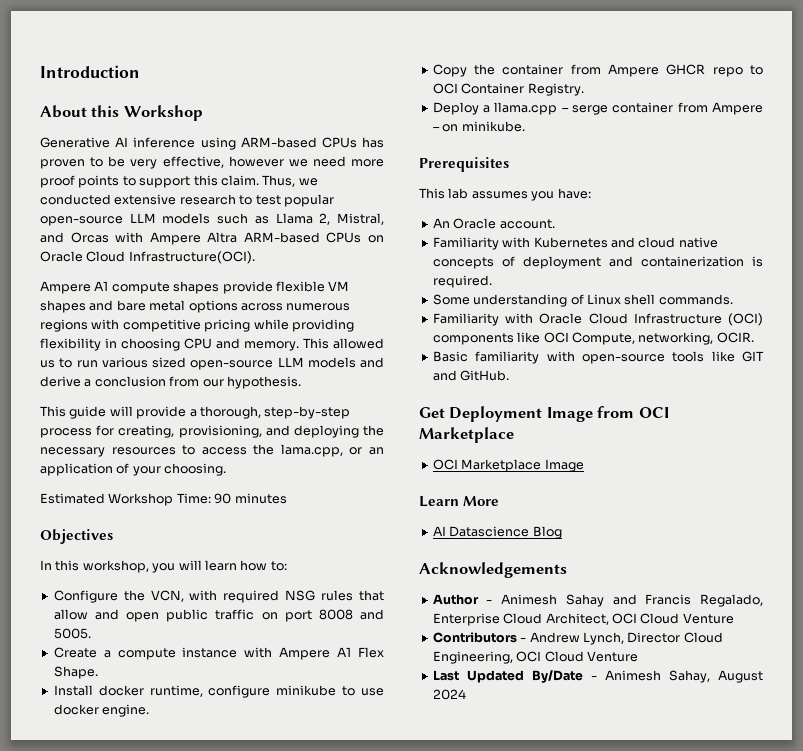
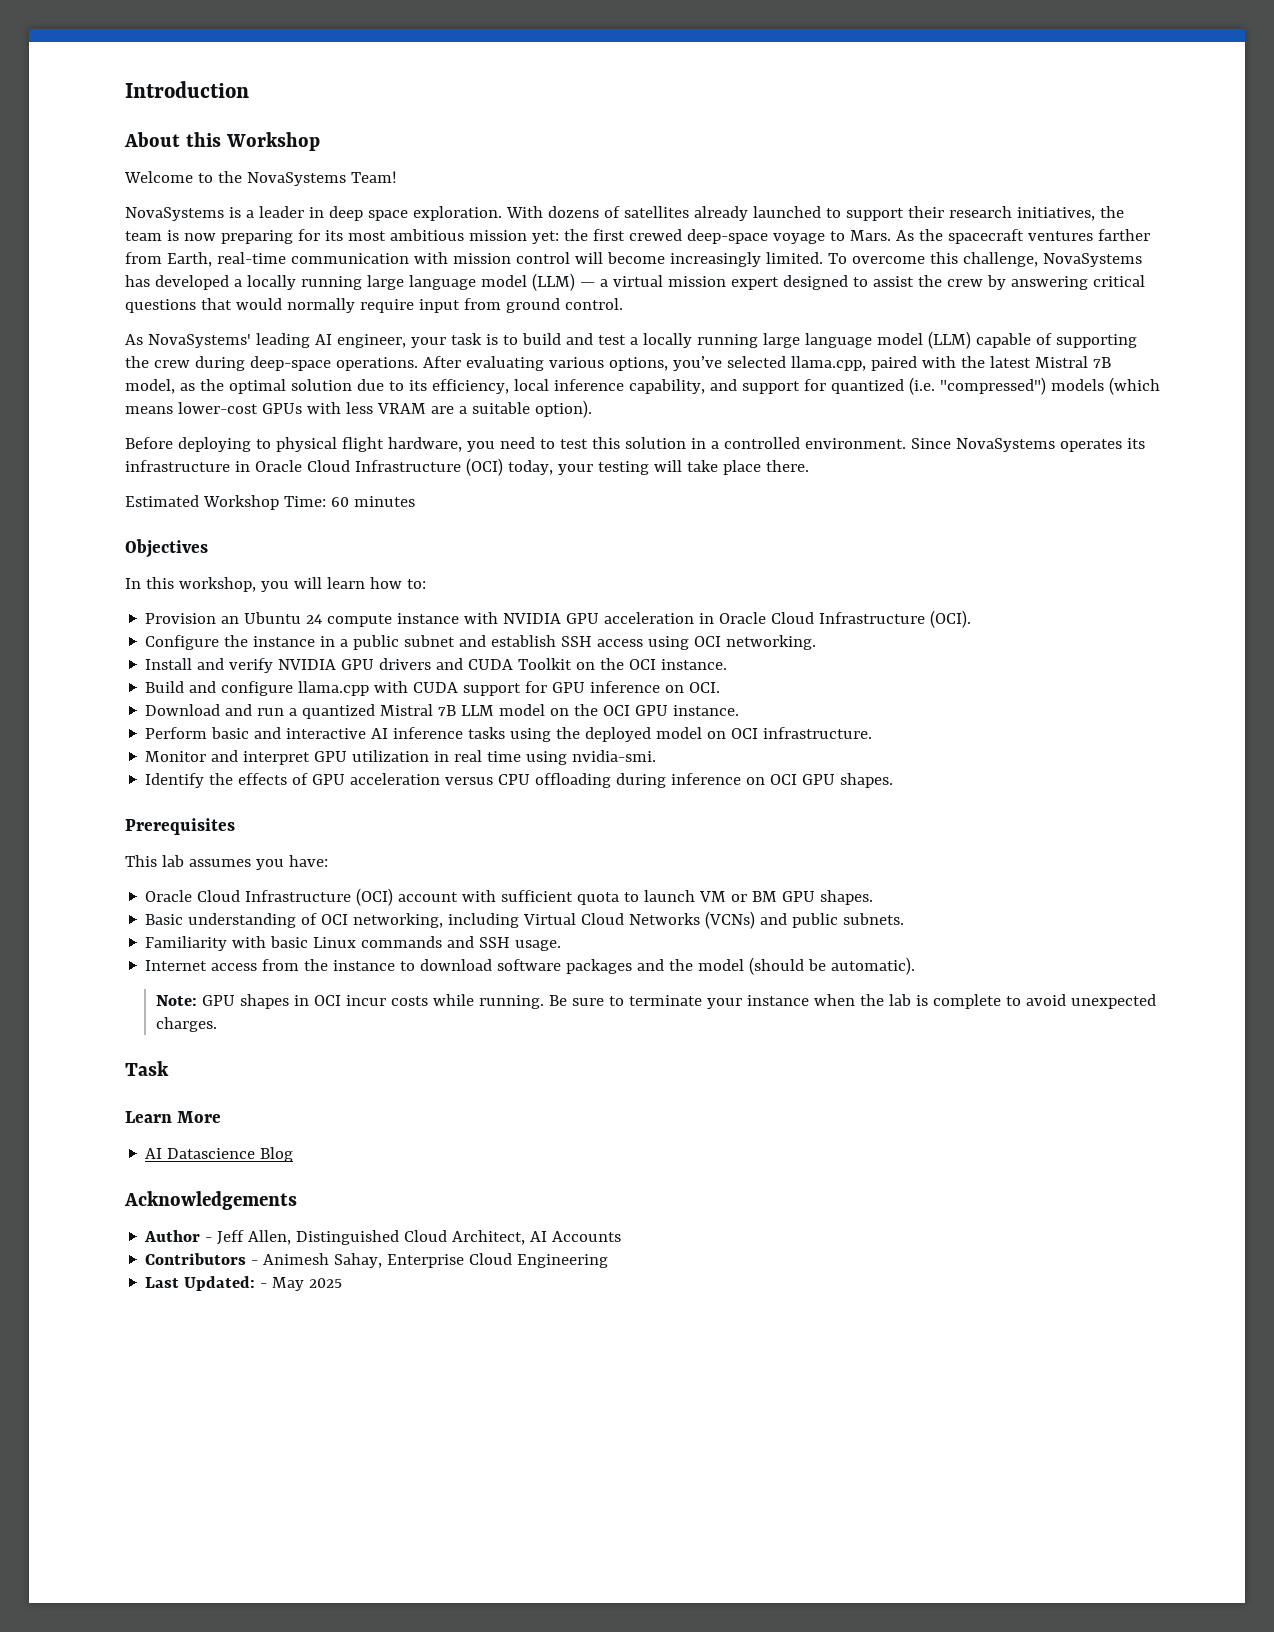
- Generative AI inference using ARM-based CPUs has proven to be very effective, however we need more proof points to support this claim. Thus, we conducted extensive research to test popular open-source LLM models such as Llama 2, Mistral, and Orcas with Ampere Altra ARM-based CPUs on Oracle Cloud Infrastructure(OCI).
- Ampere A1 compute shapes provide flexible VM shapes and bare metal options across numerous regions with competitive pricing while providing flexibility in choosing CPU and memory. This allowed us to run various sized open-source LLM models and derive a conclusion from our hypothesis.
- This guide will provide a thorough, step-by-step process for creating, provisioning, and deploying the necessary resources to access the lama.cpp, or an application of your choosing.
+ Welcome to the NovaSystems Team!
+ NovaSystems is a leader in deep space exploration. With dozens of satellites already launched to support their research initiatives, the team is now preparing for its most ambitious mission yet: the first crewed deep-space voyage to Mars. As the spacecraft ventures farther from Earth, real-time communication with mission control will become increasingly limited. To overcome this challenge, NovaSystems has developed a locally running large language model (LLM) — a virtual mission expert designed to assist the crew by answering critical questions that would normally require input from ground control.
+ As NovaSystems' leading AI engineer, your task is to build and test a locally running large language model (LLM) capable of supporting the crew during deep-space operations. After evaluating various options, you’ve selected llama.cpp, paired with the latest Mistral 7B model, as the optimal solution due to its efficiency, local inference capability, and support for quantized (i.e. "compressed") models (which means lower-cost GPUs with less VRAM are a suitable option).
+ Before deploying to physical flight hardware, you need to test this solution in a controlled environment. Since NovaSystems operates its infrastructure in Oracle Cloud Infrastructure (OCI) today, your testing will take place there.
- Estimated Workshop Time: 90 minutes
+ Estimated Workshop Time: 60 minutes
- Configure the VCN, with required NSG rules that allow and open public traffic on port 8008 and 5005.
- Create a compute instance with Ampere A1 Flex Shape.
- Install docker runtime, configure minikube to use docker engine.
- Copy the container from Ampere GHCR repo to OCI Container Registry.
- Deploy a llama.cpp – serge container from Ampere – on minikube.
+ Provision an Ubuntu 24 compute instance with NVIDIA GPU acceleration in Oracle Cloud Infrastructure (OCI).
+ Configure the instance in a public subnet and establish SSH access using OCI networking.
+ Install and verify NVIDIA GPU drivers and CUDA Toolkit on the OCI instance.
+ Build and configure llama.cpp with CUDA support for GPU inference on OCI.
+ Download and run a quantized Mistral 7B LLM model on the OCI GPU instance.
+ Perform basic and interactive AI inference tasks using the deployed model on OCI infrastructure.
+ Monitor and interpret GPU utilization in real time using nvidia-smi.
+ Identify the effects of GPU acceleration versus CPU offloading during inference on OCI GPU shapes.
- An Oracle account.
- Familiarity with Kubernetes and cloud native concepts of deployment and containerization is required.
- Some understanding of Linux shell commands.
- Familiarity with Oracle Cloud Infrastructure (OCI) components like OCI Compute, networking, OCIR.
- Basic familiarity with open-source tools like GIT and GitHub.
- Get Deployment Image from OCI Marketplace
- OCI Marketplace Image
+ Oracle Cloud Infrastructure (OCI) account with sufficient quota to launch VM or BM GPU shapes.
+ Basic understanding of OCI networking, including Virtual Cloud Networks (VCNs) and public subnets.
+ Familiarity with basic Linux commands and SSH usage.
+ Internet access from the instance to download software packages and the model (should be automatic).
+ Note: GPU shapes in OCI incur costs while running. Be sure to terminate your instance when the lab is complete to avoid unexpected charges.
+ Task
- Author - Animesh Sahay and Francis Regalado, Enterprise Cloud Architect, OCI Cloud Venture
- Contributors - Andrew Lynch, Director Cloud Engineering, OCI Cloud Venture
- Last Updated By/Date - Animesh Sahay, August 2024
+ Author - Jeff Allen, Distinguished Cloud Architect, AI Accounts
+ Contributors - Animesh Sahay, Enterprise Cloud Engineering
+ Last Updated: - May 2025

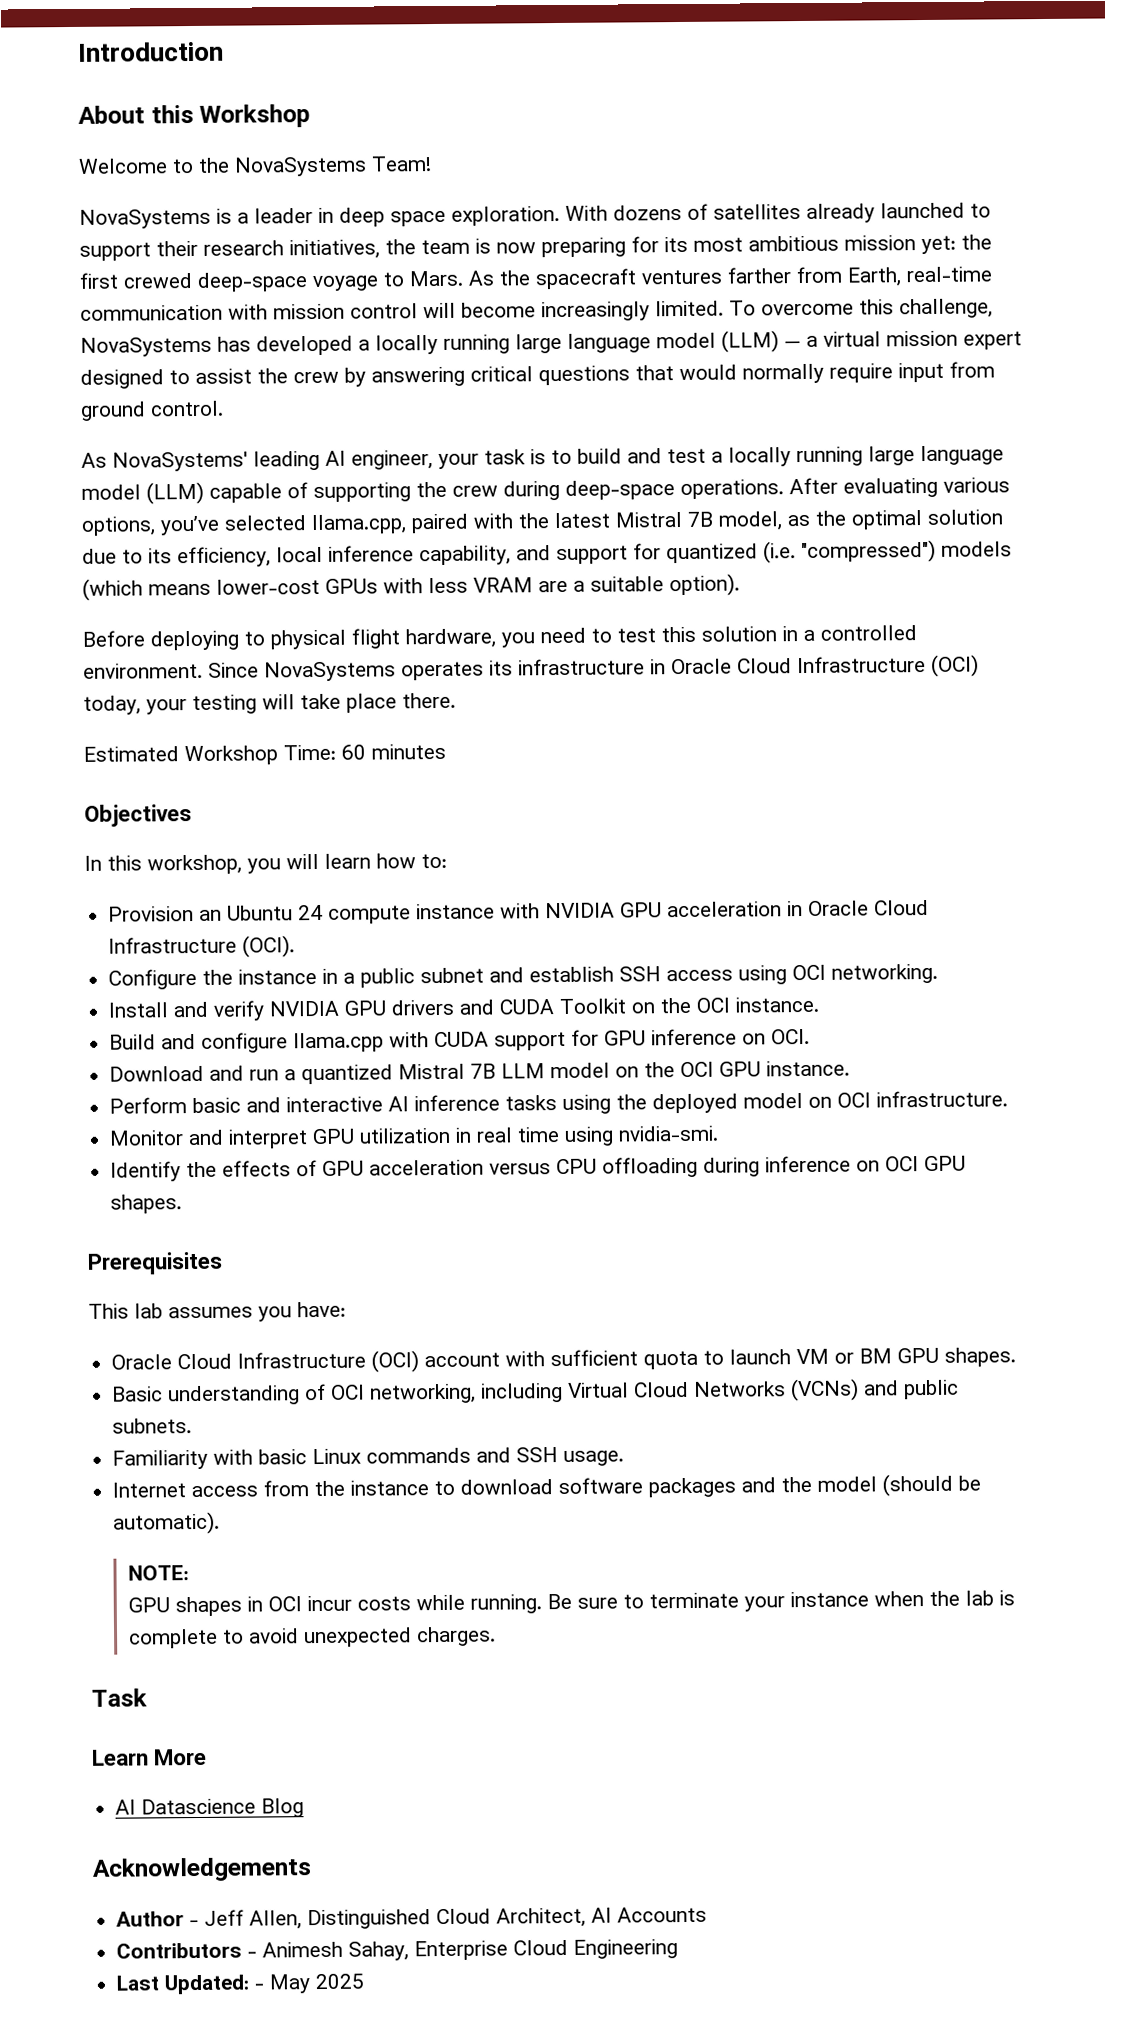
- Note: GPU shapes in OCI incur costs while running.
+ NOTE:
+ GPU shapes in OCI incur costs while running.

